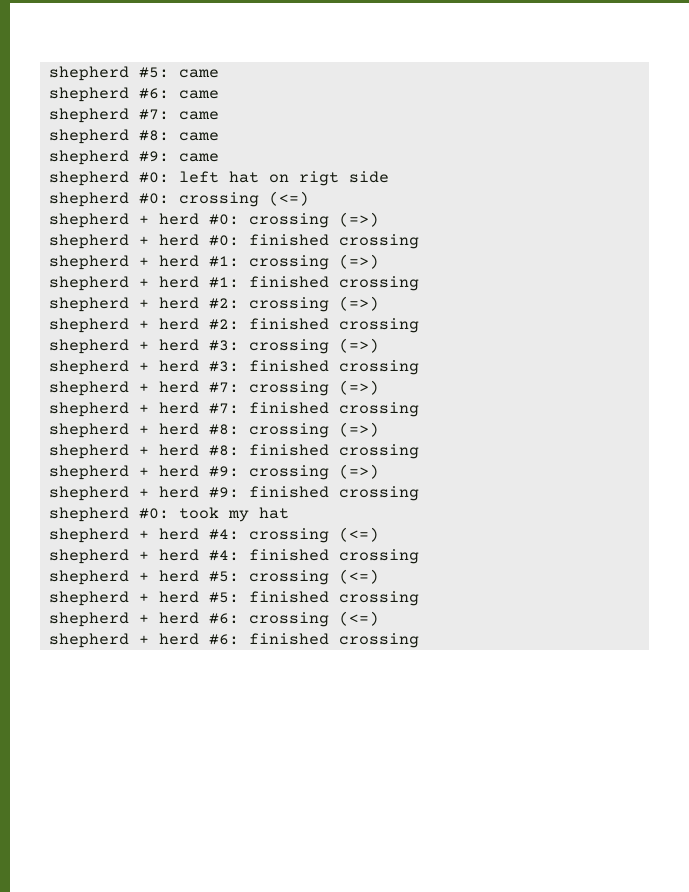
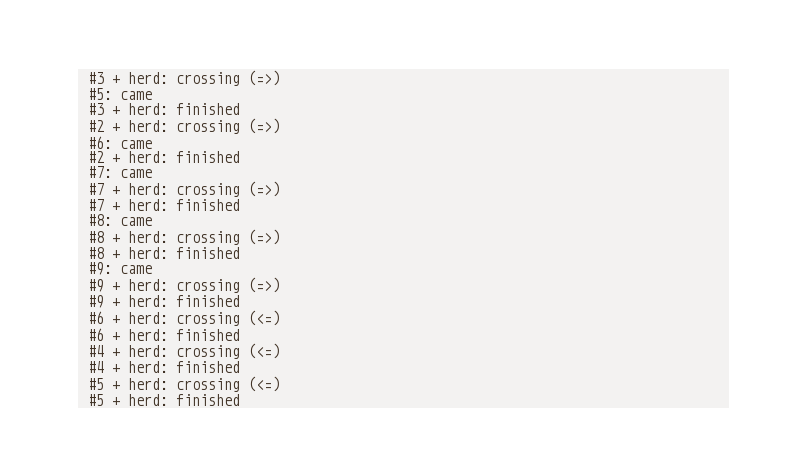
- shepherd #5: came
- shepherd #6: came
- shepherd #7: came
- shepherd #8: came
- shepherd #9: came
- shepherd #0: left hat on rigt side
- shepherd #0: crossing (<=)
- shepherd + herd #0: crossing (=>)
- shepherd + herd #0: finished crossing
- shepherd + herd #1: crossing (=>)
- shepherd + herd #1: finished crossing
- shepherd + herd #2: crossing (=>)
- shepherd + herd #2: finished crossing
- shepherd + herd #3: crossing (=>)
- shepherd + herd #3: finished crossing
- shepherd + herd #7: crossing (=>)
- shepherd + herd #7: finished crossing
- shepherd + herd #8: crossing (=>)
- shepherd + herd #8: finished crossing
- shepherd + herd #9: crossing (=>)
- shepherd + herd #9: finished crossing
- shepherd #0: took my hat
- shepherd + herd #4: crossing (<=)
- shepherd + herd #4: finished crossing
- shepherd + herd #5: crossing (<=)
- shepherd + herd #5: finished crossing
- shepherd + herd #6: crossing (<=)
- shepherd + herd #6: finished crossing
+ #3 + herd: crossing (=>)
+ #5: came
+ #3 + herd: finished
+ #2 + herd: crossing (=>)
+ #6: came
+ #2 + herd: finished
+ #7: came
+ #7 + herd: crossing (=>)
+ #7 + herd: finished
+ #8: came
+ #8 + herd: crossing (=>)
+ #8 + herd: finished
+ #9: came
+ #9 + herd: crossing (=>)
+ #9 + herd: finished
+ #6 + herd: crossing (<=)
+ #6 + herd: finished
+ #4 + herd: crossing (<=)
+ #4 + herd: finished
+ #5 + herd: crossing (<=)
+ #5 + herd: finished

